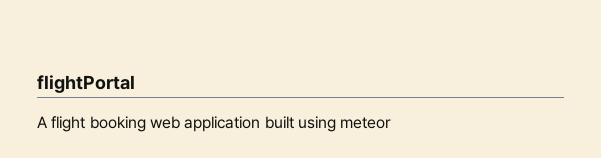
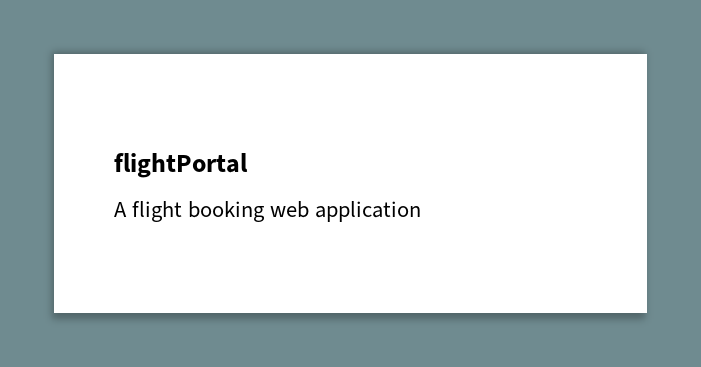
- A flight booking web application built using meteor
+ A flight booking web application

